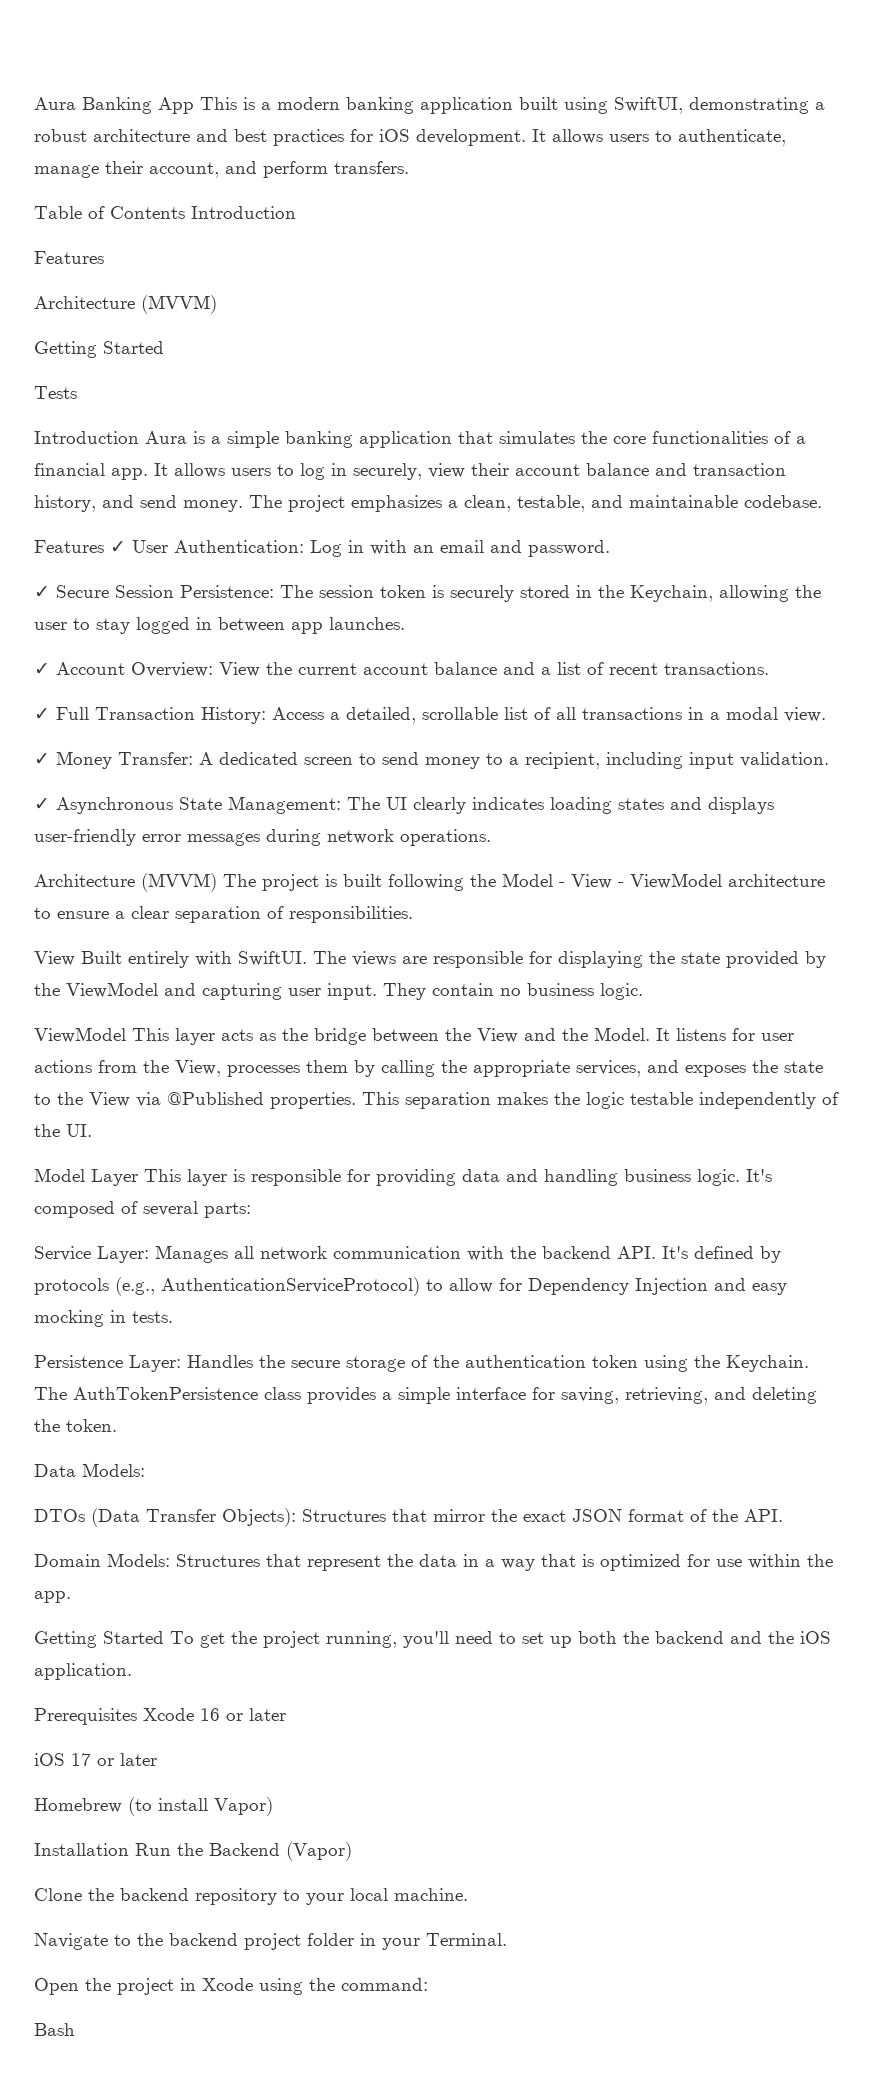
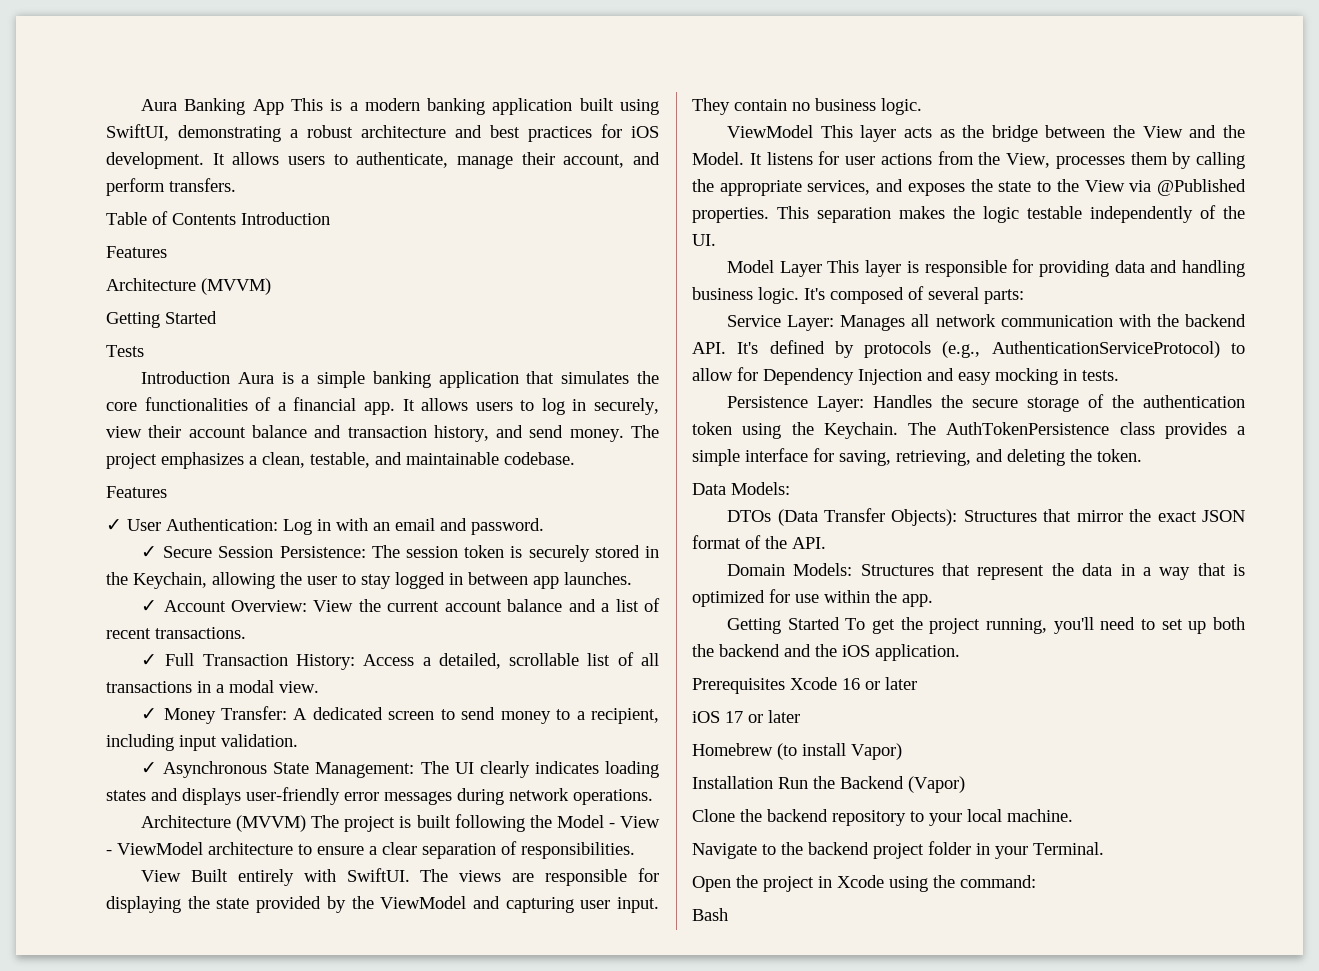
  The project emphasizes a clean, testable, and maintainable codebase.
- Features ✓ User Authentication: Log in with an email and password.
+ Features
+ ✓ User Authentication: Log in with an email and password.

